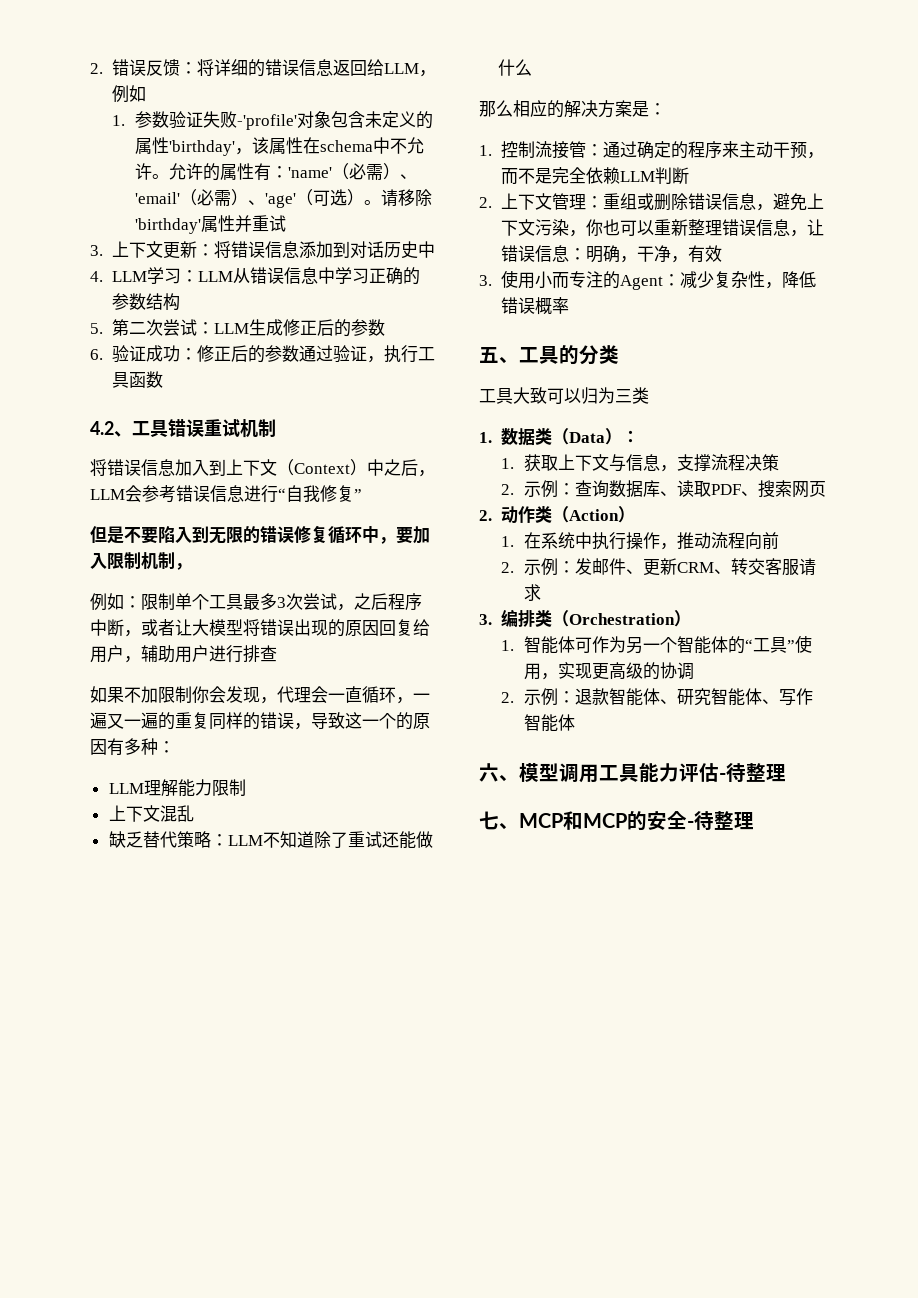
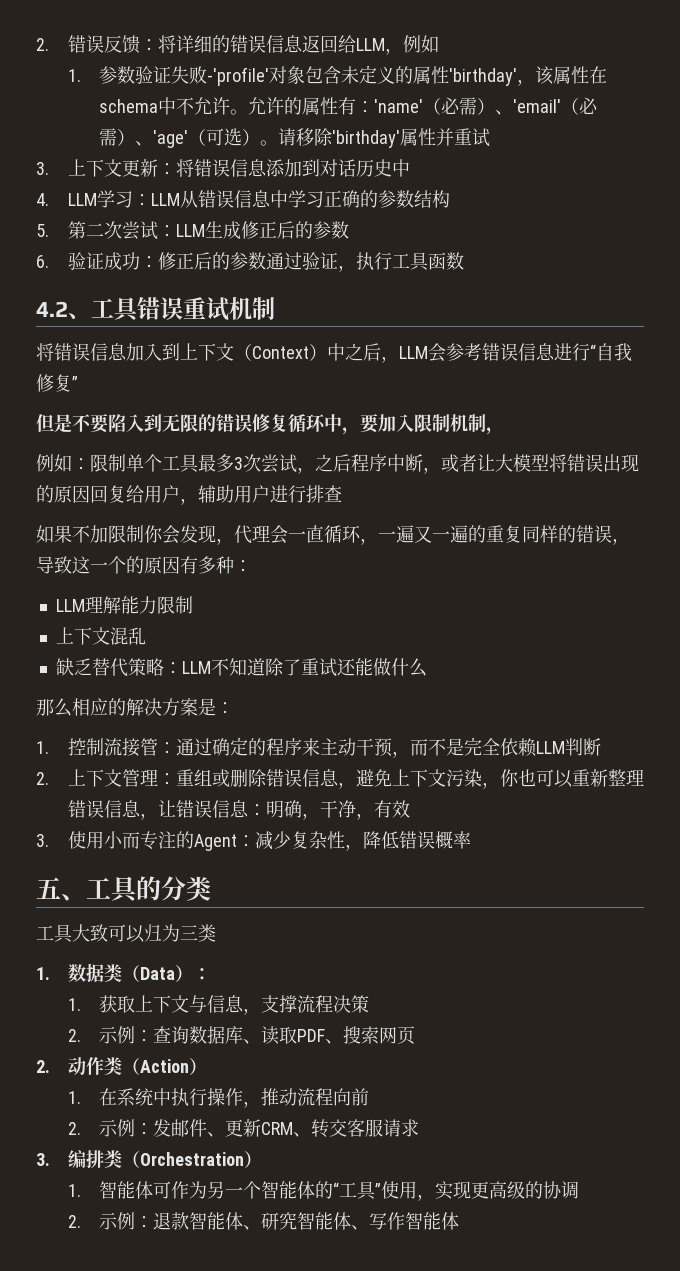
- 六、模型调用工具能力评估-待整理
- 七、MCP和MCP的安全-待整理

